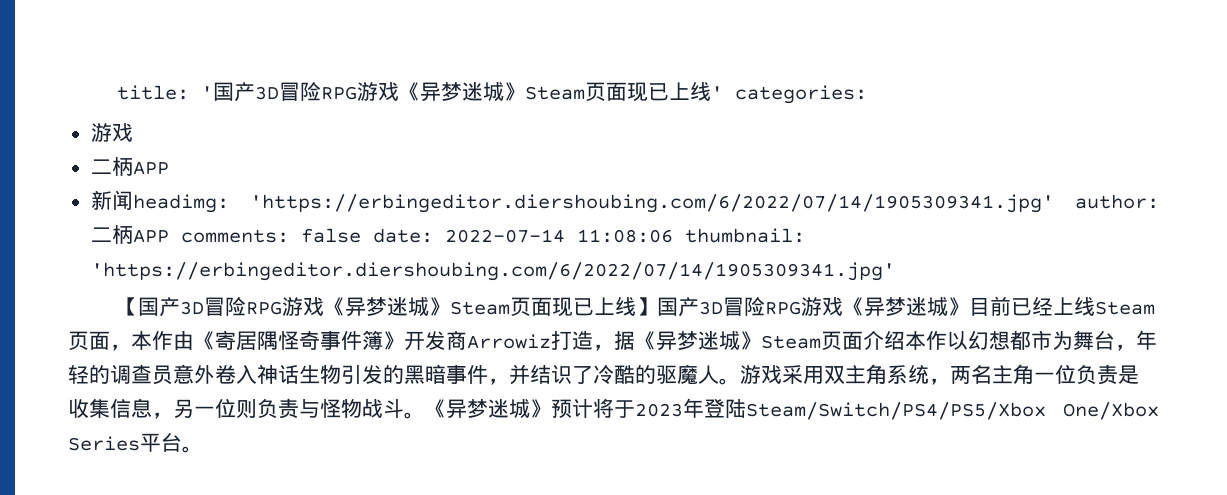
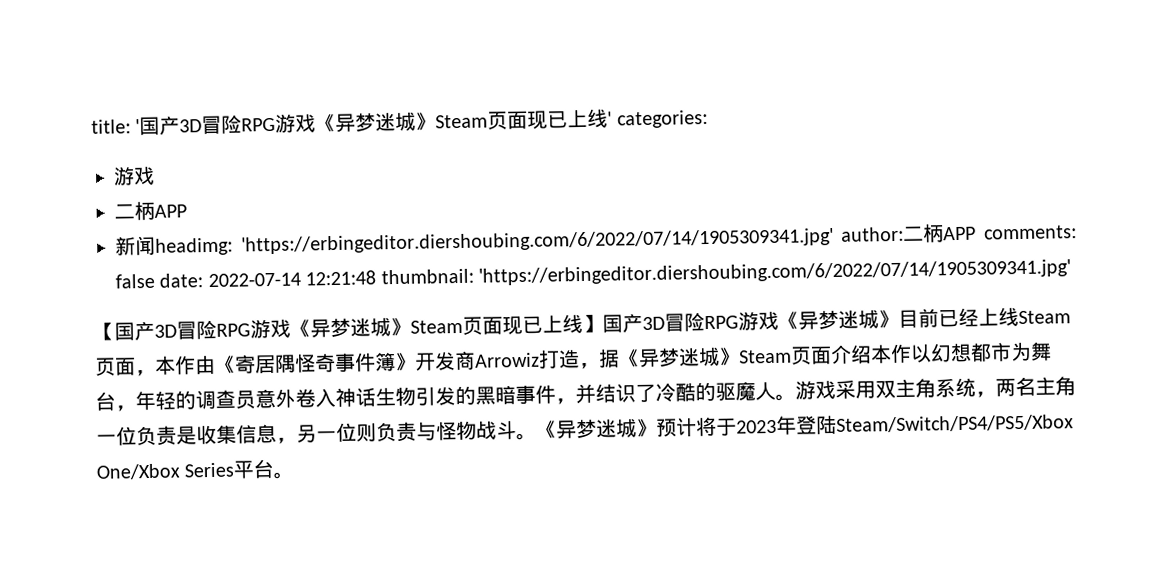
- 新闻headimg: 'https://erbingeditor.diershoubing.com/6/2022/07/14/1905309341.jpg' author:二柄APP comments: false date: 2022-07-14 11:08:06 thumbnail: 'https://erbingeditor.diershoubing.com/6/2022/07/14/1905309341.jpg'
+ 新闻headimg: 'https://erbingeditor.diershoubing.com/6/2022/07/14/1905309341.jpg' author:二柄APP comments: false date: 2022-07-14 12:21:48 thumbnail: 'https://erbingeditor.diershoubing.com/6/2022/07/14/1905309341.jpg'

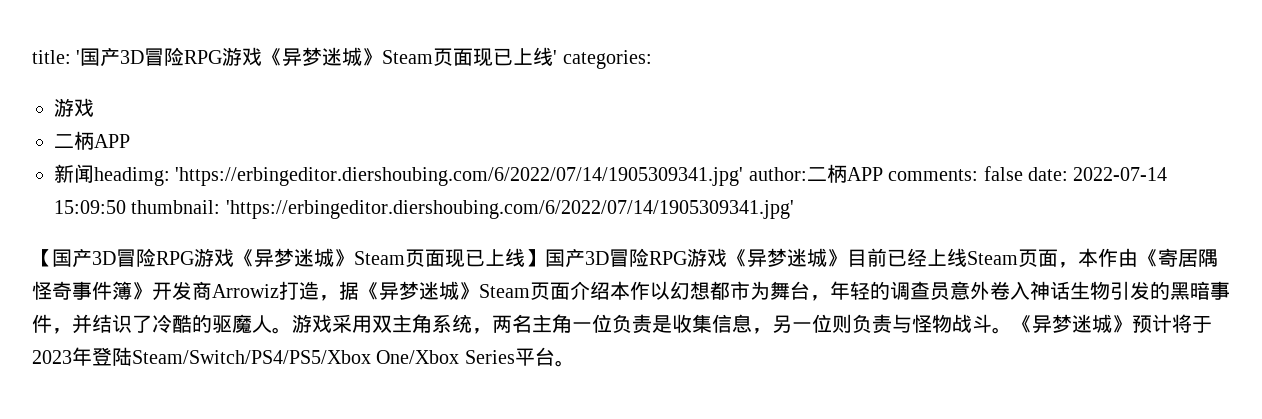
- 新闻headimg: 'https://erbingeditor.diershoubing.com/6/2022/07/14/1905309341.jpg' author:二柄APP comments: false date: 2022-07-14 12:21:48 thumbnail: 'https://erbingeditor.diershoubing.com/6/2022/07/14/1905309341.jpg'
+ 新闻headimg: 'https://erbingeditor.diershoubing.com/6/2022/07/14/1905309341.jpg' author:二柄APP comments: false date: 2022-07-14 15:09:50 thumbnail: 'https://erbingeditor.diershoubing.com/6/2022/07/14/1905309341.jpg'

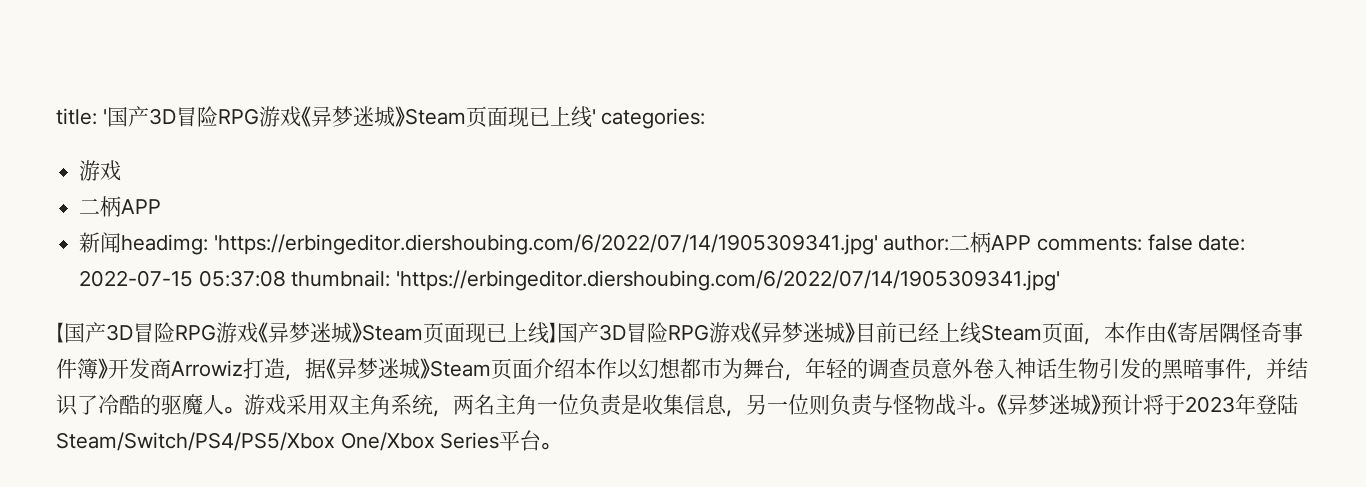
- 新闻headimg: 'https://erbingeditor.diershoubing.com/6/2022/07/14/1905309341.jpg' author:二柄APP comments: false date: 2022-07-14 15:09:50 thumbnail: 'https://erbingeditor.diershoubing.com/6/2022/07/14/1905309341.jpg'
+ 新闻headimg: 'https://erbingeditor.diershoubing.com/6/2022/07/14/1905309341.jpg' author:二柄APP comments: false date: 2022-07-15 05:37:08 thumbnail: 'https://erbingeditor.diershoubing.com/6/2022/07/14/1905309341.jpg'

